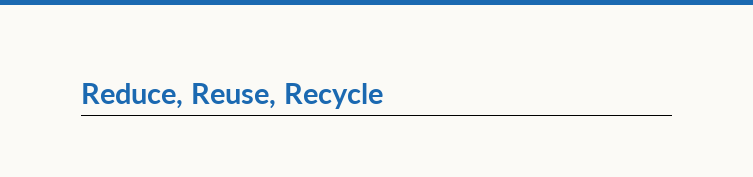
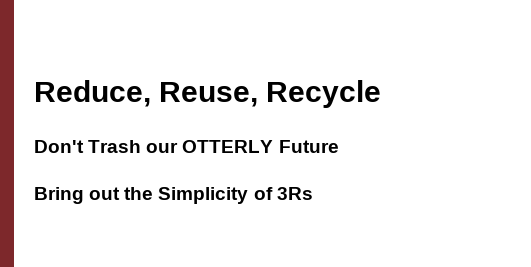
+ Don't Trash our OTTERLY Future
+ Bring out the Simplicity of 3Rs

